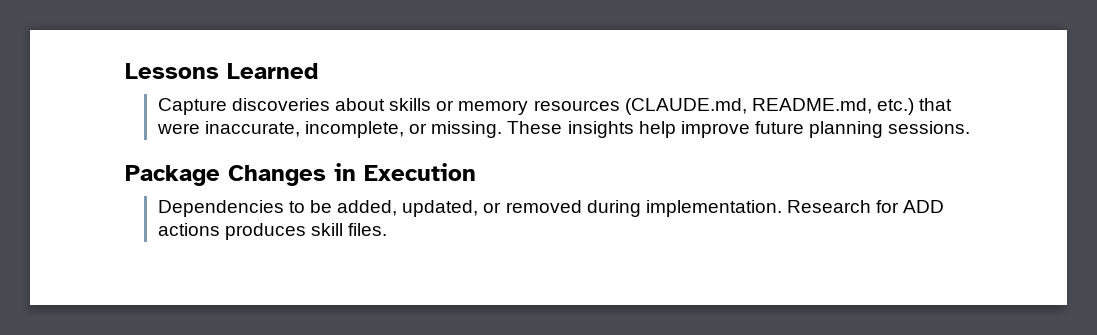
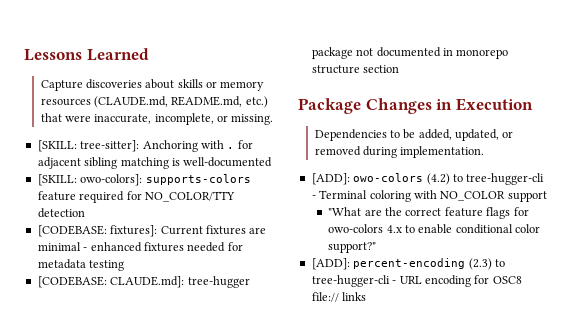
- Capture discoveries about skills or memory resources (CLAUDE.md, README.md, etc.) that were inaccurate, incomplete, or missing. These insights help improve future planning sessions.
+ Capture discoveries about skills or memory resources (CLAUDE.md, README.md, etc.) that were inaccurate, incomplete, or missing.
+ [SKILL: tree-sitter]: Anchoring with . for adjacent sibling matching is well-documented
+ [SKILL: owo-colors]: supports-colors feature required for NO_COLOR/TTY detection
+ [CODEBASE: fixtures]: Current fixtures are minimal - enhanced fixtures needed for metadata testing
+ [CODEBASE: CLAUDE.md]: tree-hugger package not documented in monorepo structure section
- Dependencies to be added, updated, or removed during implementation. Research for ADD actions produces skill files.
+ Dependencies to be added, updated, or removed during implementation.
+ [ADD]: owo-colors (4.2) to tree-hugger-cli - Terminal coloring with NO_COLOR support
+ "What are the correct feature flags for owo-colors 4.x to enable conditional color support?"
+ [ADD]: percent-encoding (2.3) to tree-hugger-cli - URL encoding for OSC8 file:// links

